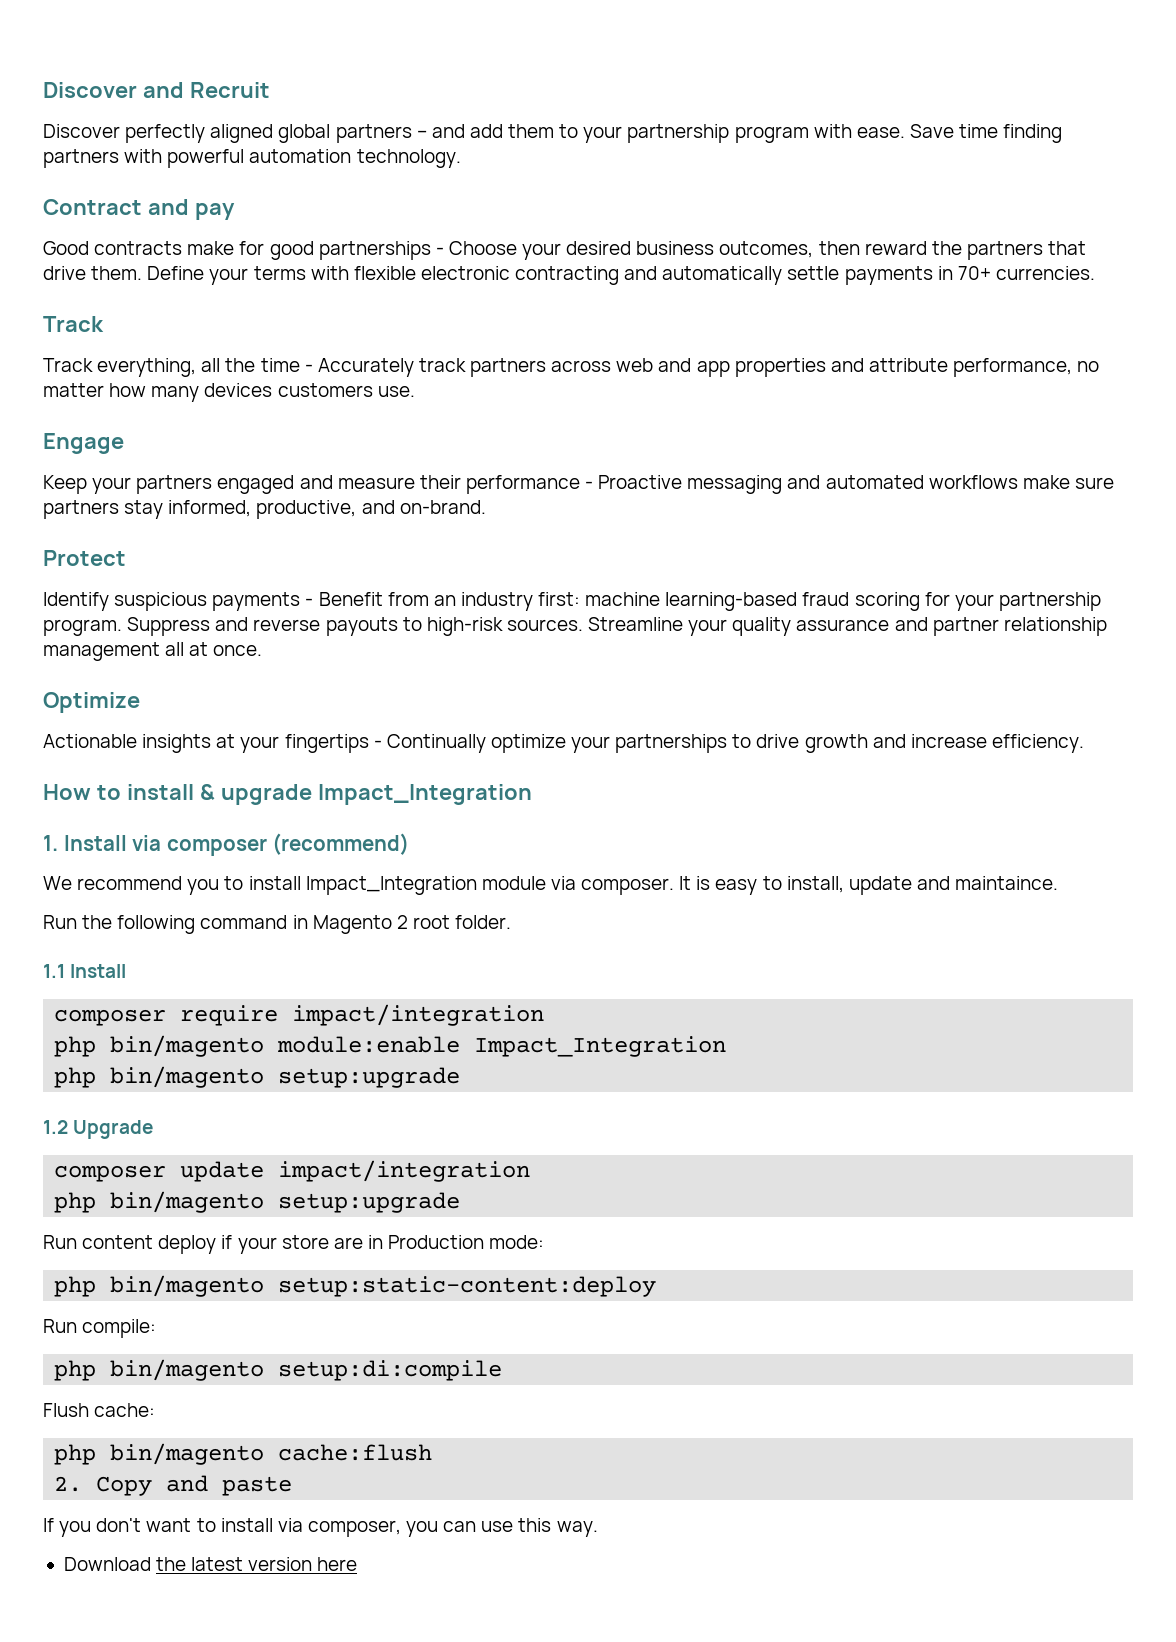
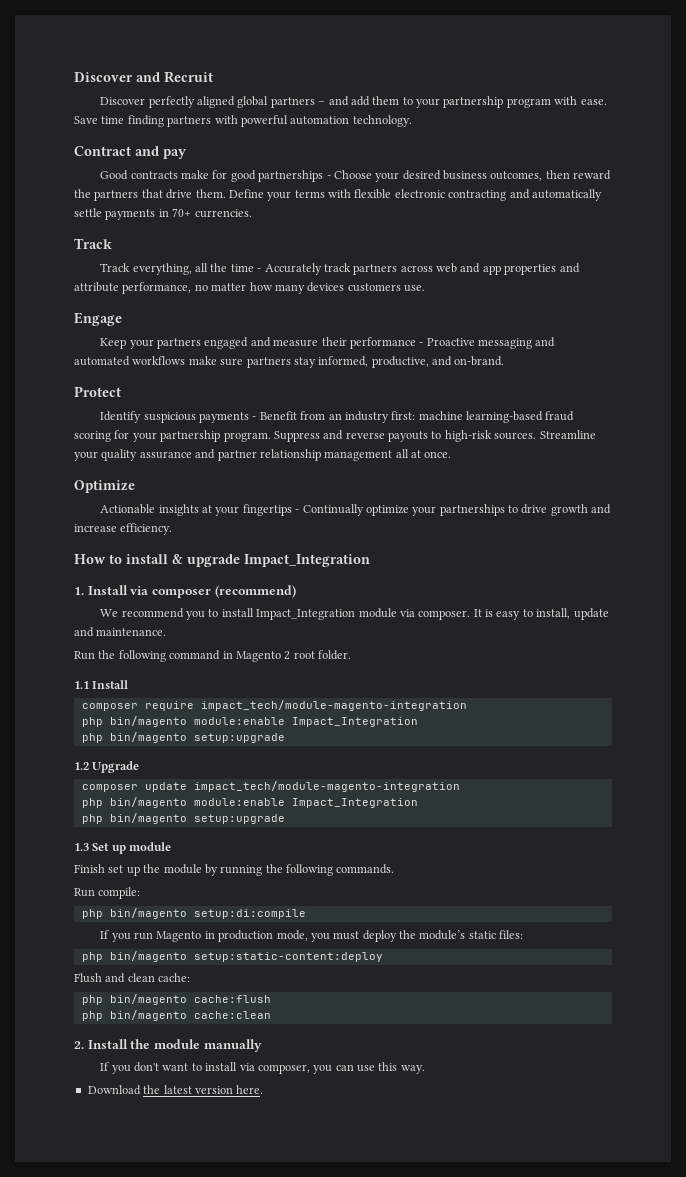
- It is easy to install, update and maintaince.
+ It is easy to install, update and maintenance.
- composer require impact/integration
+ composer require impact_tech/module-magento-integration
- composer update impact/integration
+ composer update impact_tech/module-magento-integration
+ php bin/magento module:enable Impact_Integration
  php bin/magento setup:upgrade
- Run content deploy if your store are in Production mode:
- php bin/magento setup:static-content:deploy
+ 1.3 Set up module
+ Finish set up the module by running the following commands.
+ If you run Magento in production mode, you must deploy the module’s static files:
+ php bin/magento setup:static-content:deploy
- Flush cache:
+ Flush and clean cache:
- 2. Copy and paste
+ php bin/magento cache:clean
+ 2. Install the module manually
- Download the latest version here
+ Download the latest version here.

